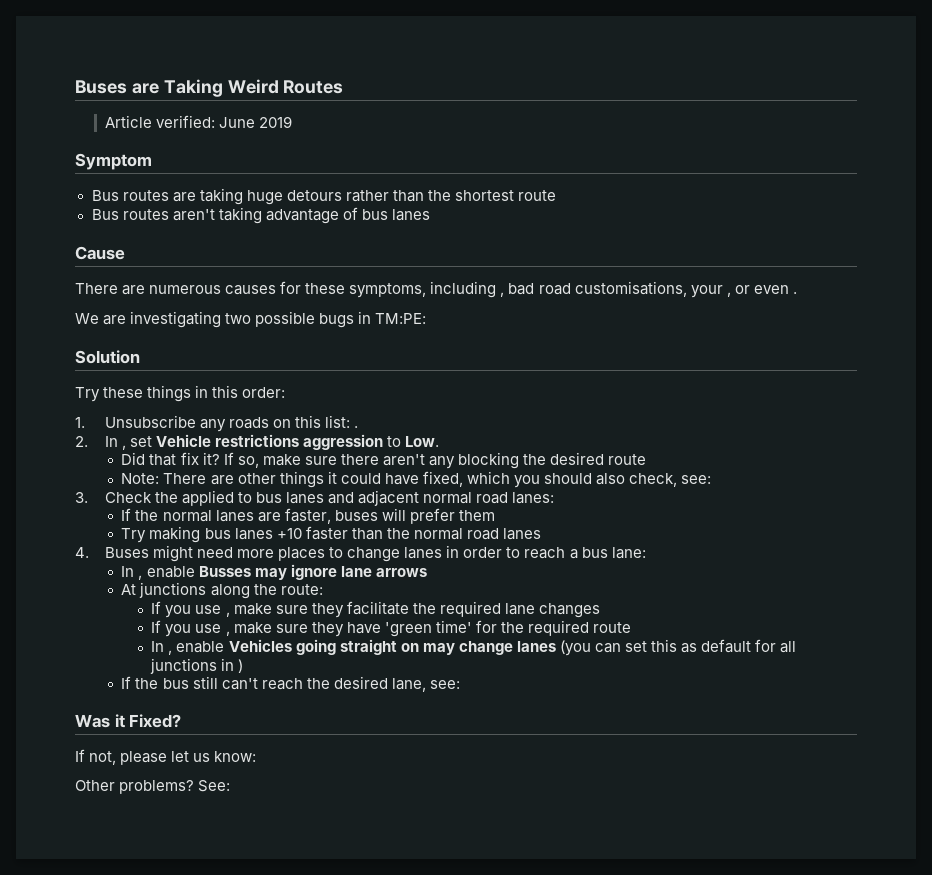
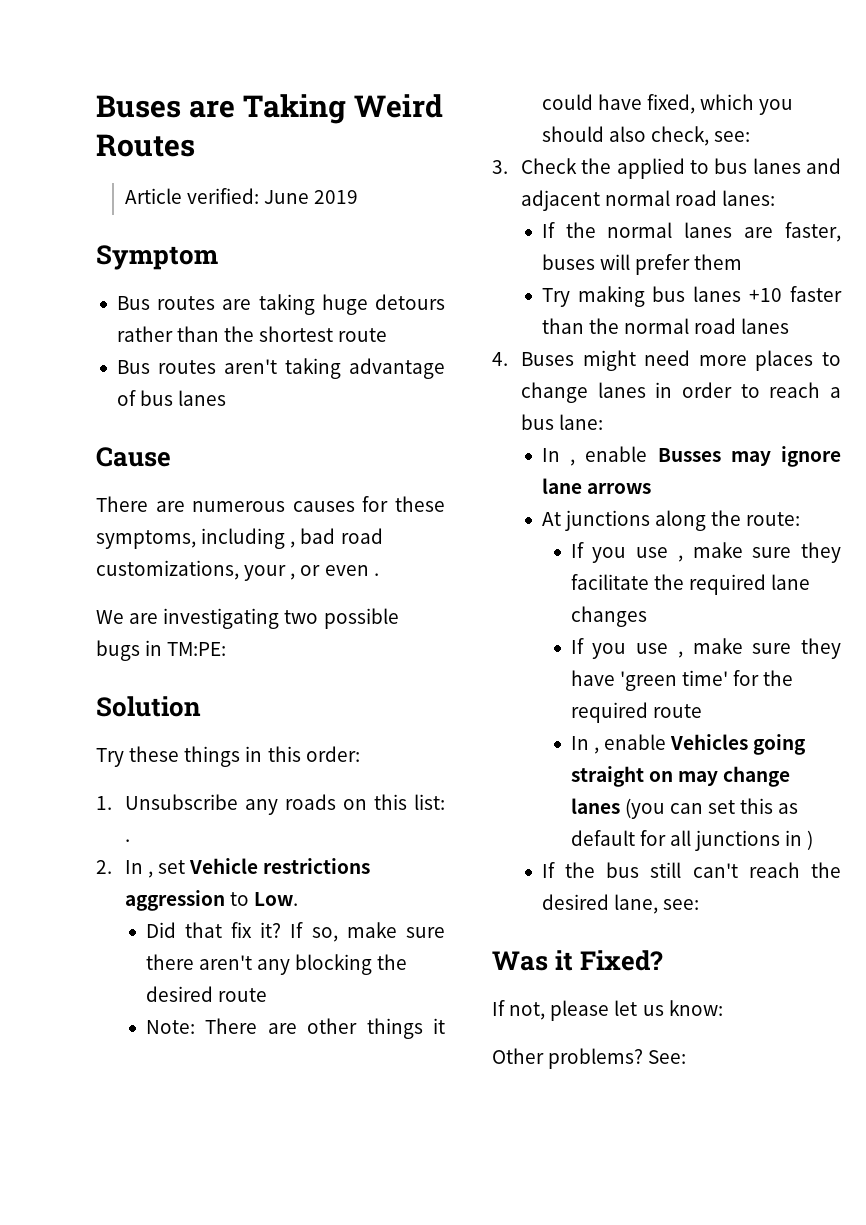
- There are numerous causes for these symptoms, including , bad road customisations, your , or even .
+ There are numerous causes for these symptoms, including , bad road customizations, your , or even .

